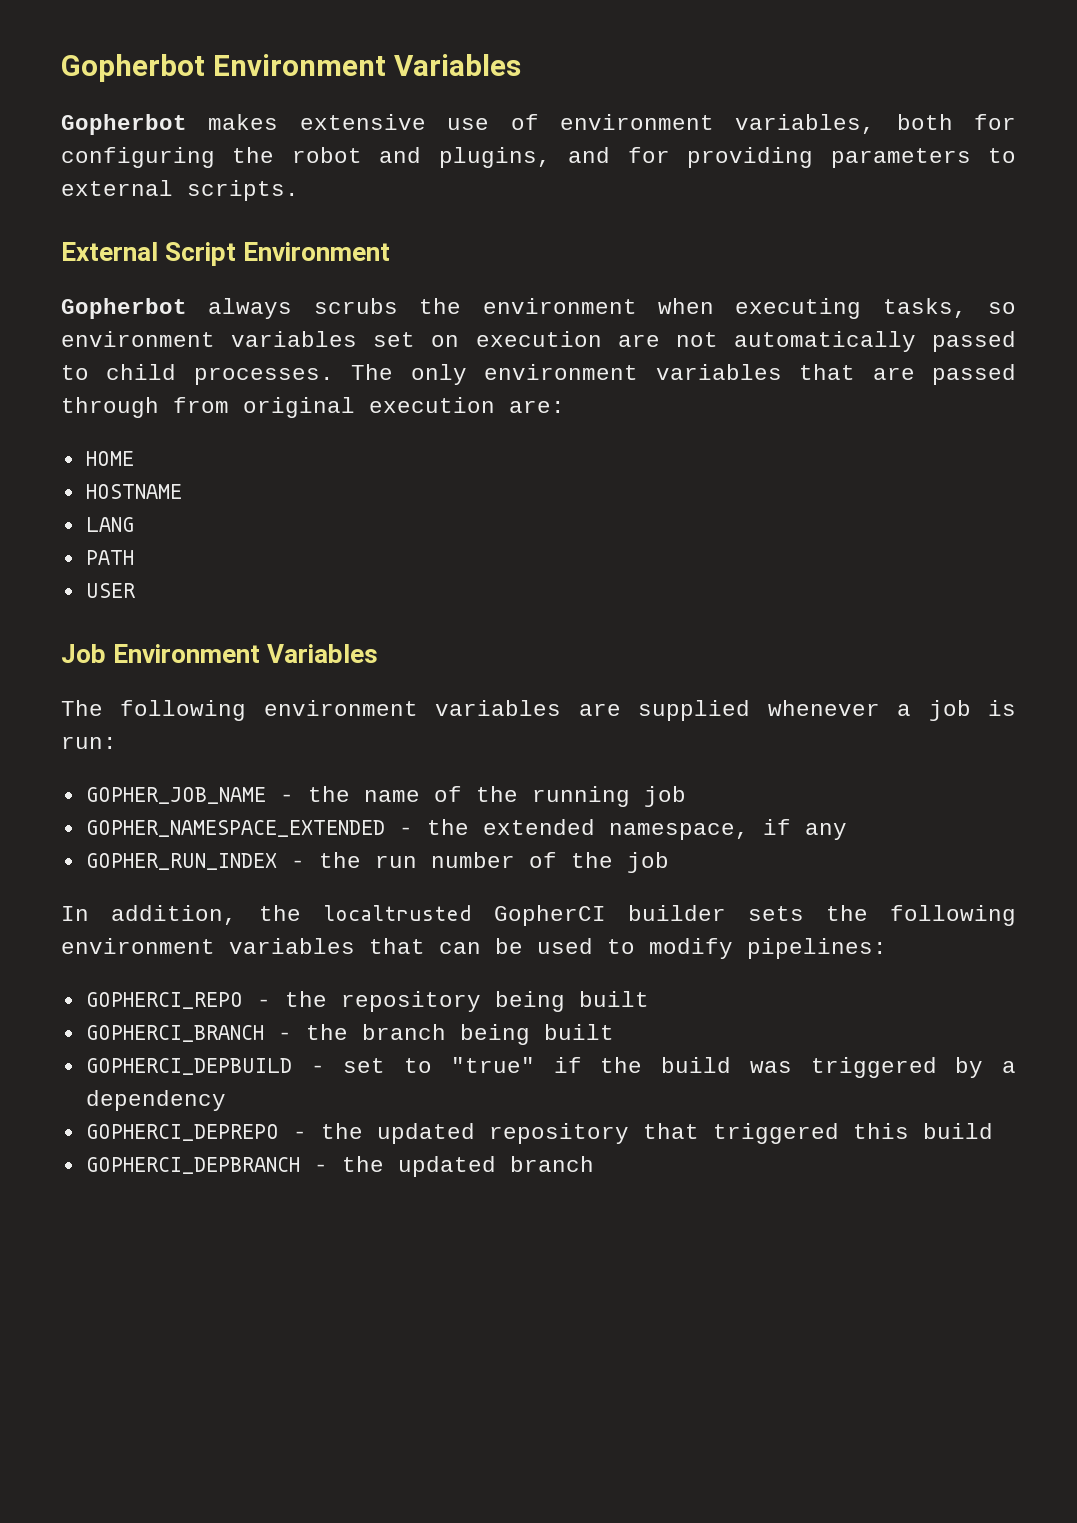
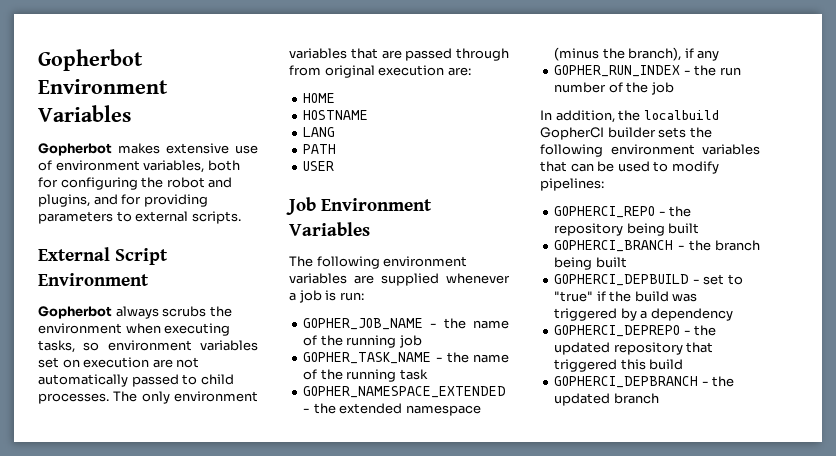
+ GOPHER_TASK_NAME - the name of the running task
- GOPHER_NAMESPACE_EXTENDED - the extended namespace, if any
+ GOPHER_NAMESPACE_EXTENDED - the extended namespace (minus the branch), if any
- In addition, the localtrusted GopherCI builder sets the following environment variables that can be used to modify pipelines:
+ In addition, the localbuild GopherCI builder sets the following environment variables that can be used to modify pipelines:

